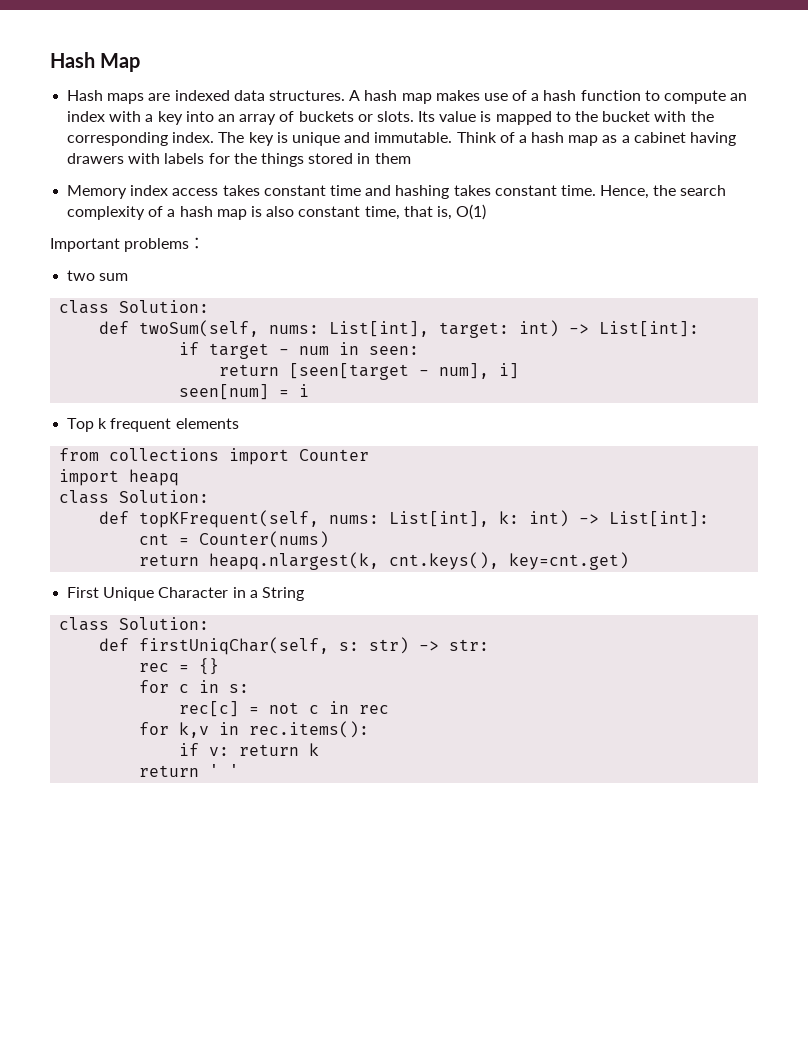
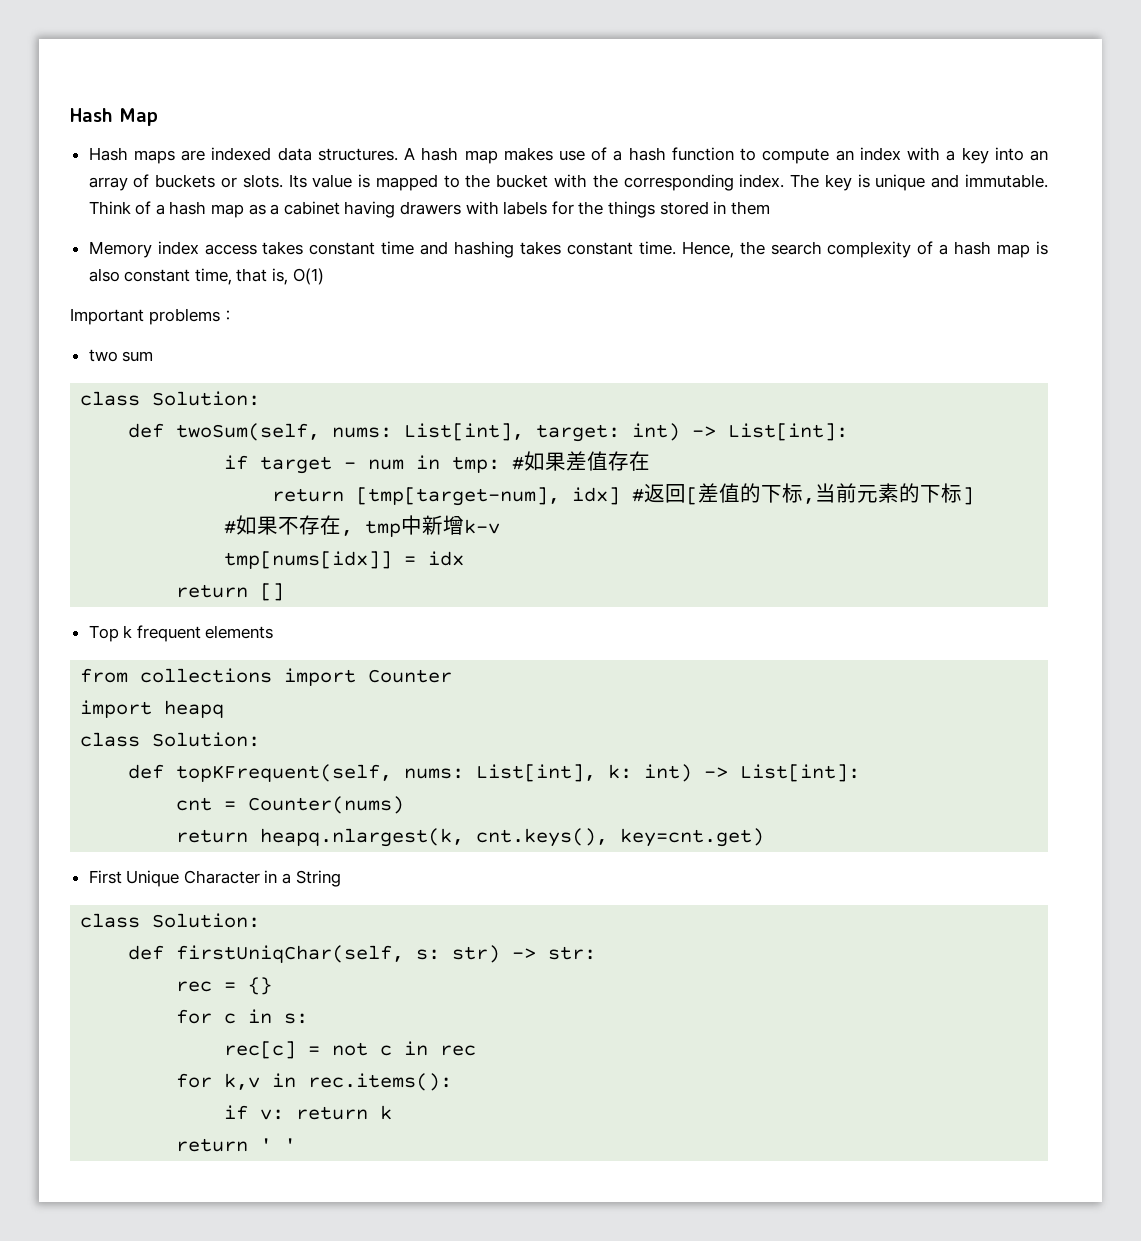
- if target - num in seen:
- return [seen[target - num], i]
- seen[num] = i
+ if target - num in tmp: #如果差值存在
+ return [tmp[target-num], idx] #返回[差值的下标,当前元素的下标]
+ #如果不存在, tmp中新增k-v
+ tmp[nums[idx]] = idx
+ return []

